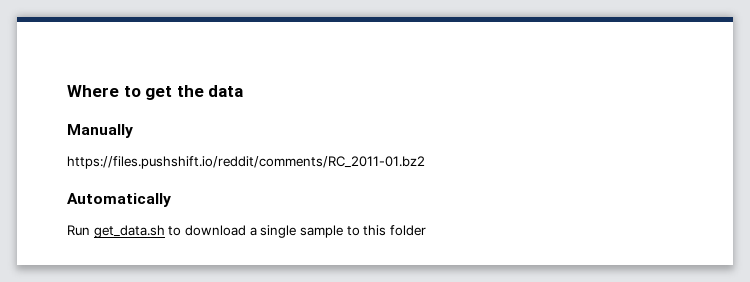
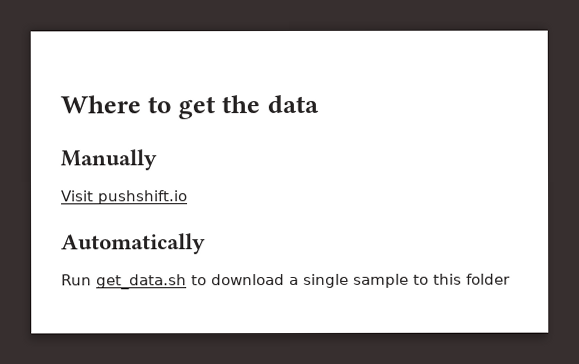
- https://files.pushshift.io/reddit/comments/RC_2011-01.bz2
+ Visit pushshift.io

